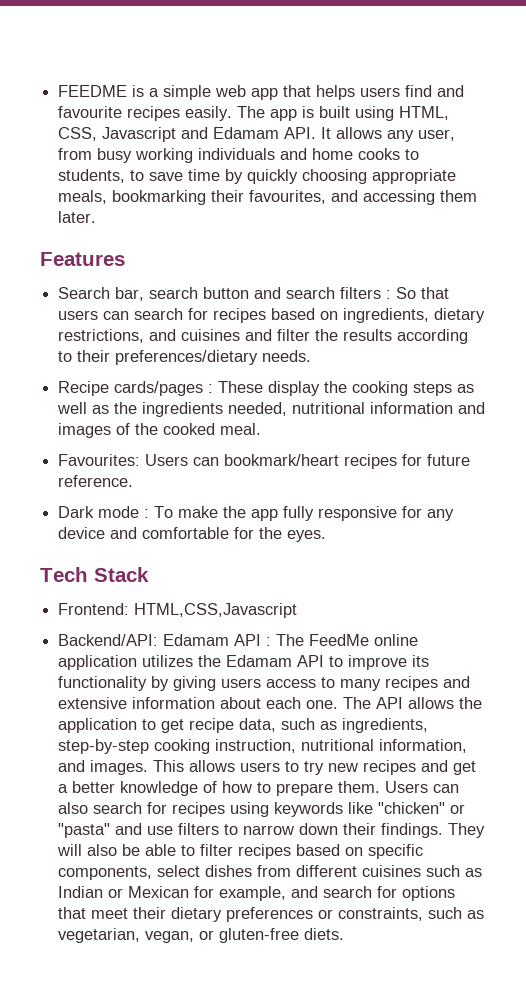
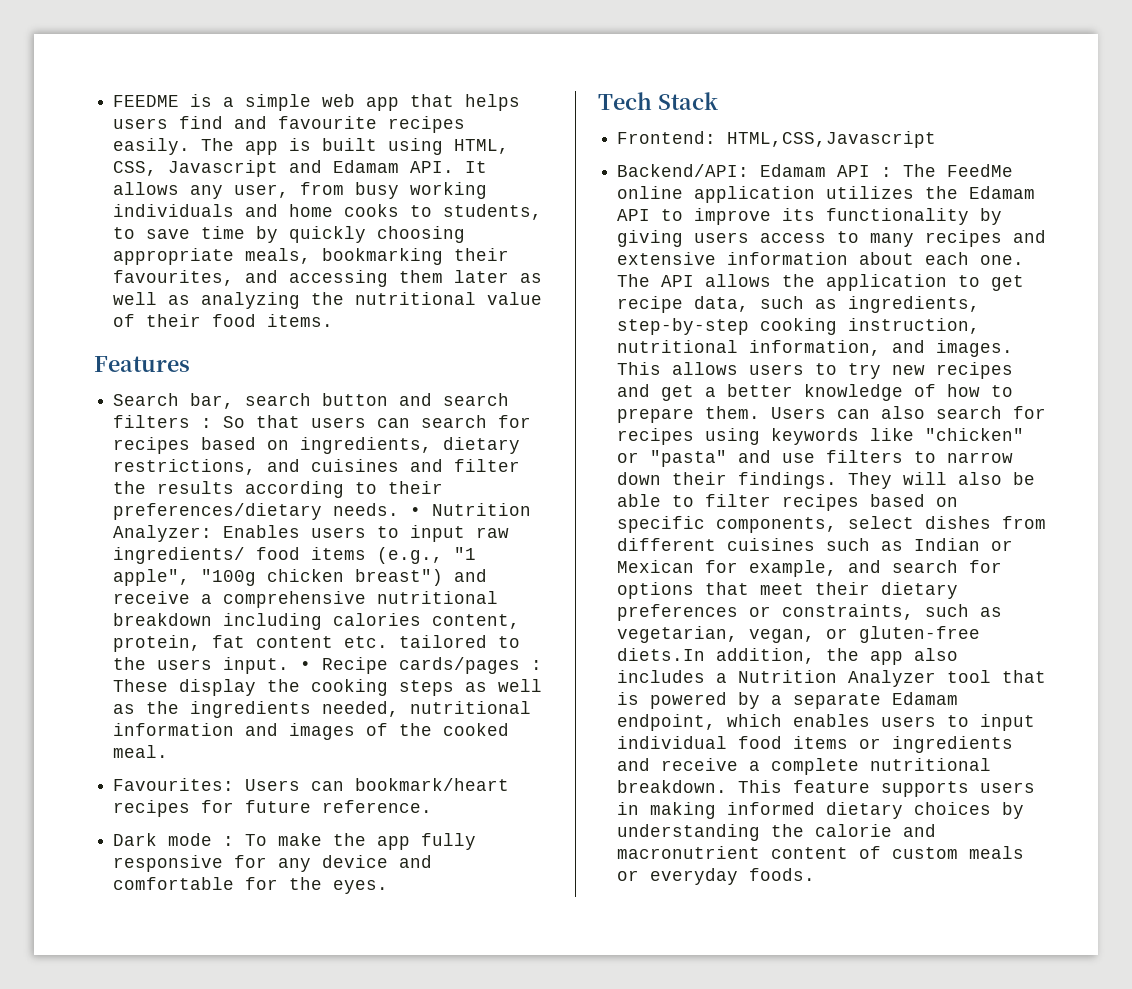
- The app is built using HTML, CSS, Javascript and Edamam API. It allows any user, from busy working individuals and home cooks to students, to save time by quickly choosing appropriate meals, bookmarking their favourites, and accessing them later.
+ The app is built using HTML, CSS, Javascript and Edamam API. It allows any user, from busy working individuals and home cooks to students, to save time by quickly choosing appropriate meals, bookmarking their favourites, and accessing them later as well as analyzing the nutritional value of their food items.
- Search bar, search button and search filters : So that users can search for recipes based on ingredients, dietary restrictions, and cuisines and filter the results according to their preferences/dietary needs.
- Recipe cards/pages : These display the cooking steps as well as the ingredients needed, nutritional information and images of the cooked meal.
+ Search bar, search button and search filters : So that users can search for recipes based on ingredients, dietary restrictions, and cuisines and filter the results according to their preferences/dietary needs. • Nutrition Analyzer: Enables users to input raw ingredients/ food items (e.g., "1 apple", "100g chicken breast") and receive a comprehensive nutritional breakdown including calories content, protein, fat content etc. tailored to the users input. • Recipe cards/pages : These display the cooking steps as well as the ingredients needed, nutritional information and images of the cooked meal.
- They will also be able to filter recipes based on specific components, select dishes from different cuisines such as Indian or Mexican for example, and search for options that meet their dietary preferences or constraints, such as vegetarian, vegan, or gluten-free diets.
+ They will also be able to filter recipes based on specific components, select dishes from different cuisines such as Indian or Mexican for example, and search for options that meet their dietary preferences or constraints, such as vegetarian, vegan, or gluten-free diets.In addition, the app also includes a Nutrition Analyzer tool that is powered by a separate Edamam endpoint, which enables users to input individual food items or ingredients and receive a complete nutritional breakdown. This feature supports users in making informed dietary choices by understanding the calorie and macronutrient content of custom meals or everyday foods.

